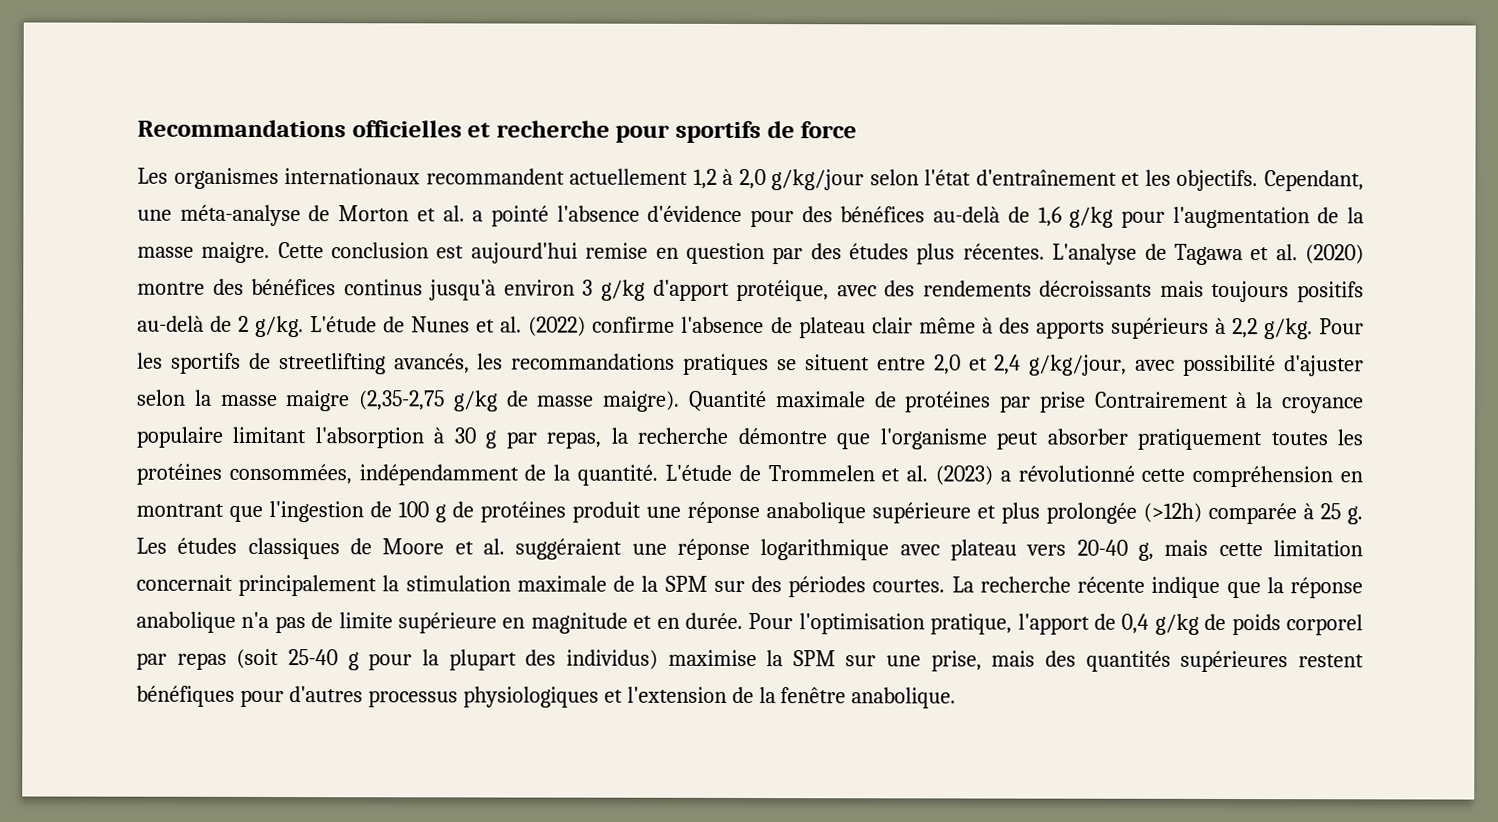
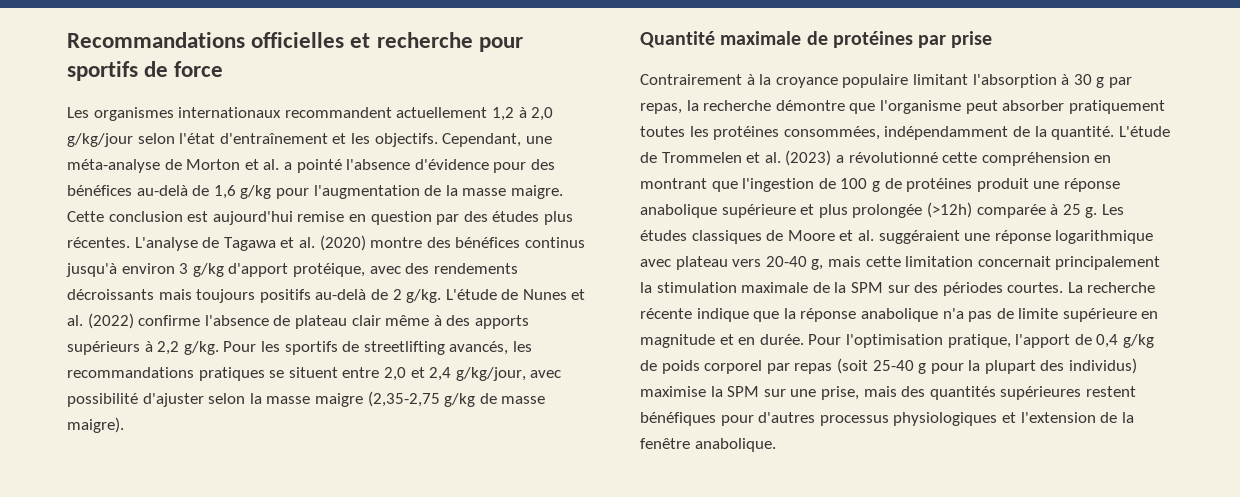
- Pour les sportifs de streetlifting avancés, les recommandations pratiques se situent entre 2,0 et 2,4 g/kg/jour, avec possibilité d'ajuster selon la masse maigre (2,35-2,75 g/kg de masse maigre). Quantité maximale de protéines par prise Contrairement à la croyance populaire limitant l'absorption à 30 g par repas, la recherche démontre que l'organisme peut absorber pratiquement toutes les protéines consommées, indépendamment de la quantité.
+ Pour les sportifs de streetlifting avancés, les recommandations pratiques se situent entre 2,0 et 2,4 g/kg/jour, avec possibilité d'ajuster selon la masse maigre (2,35-2,75 g/kg de masse maigre).
+ Quantité maximale de protéines par prise
+ Contrairement à la croyance populaire limitant l'absorption à 30 g par repas, la recherche démontre que l'organisme peut absorber pratiquement toutes les protéines consommées, indépendamment de la quantité.

